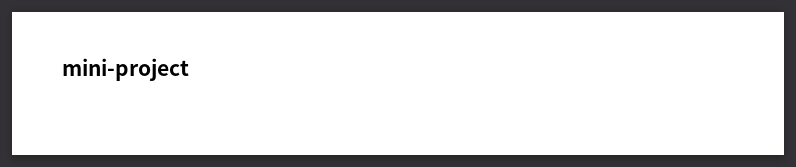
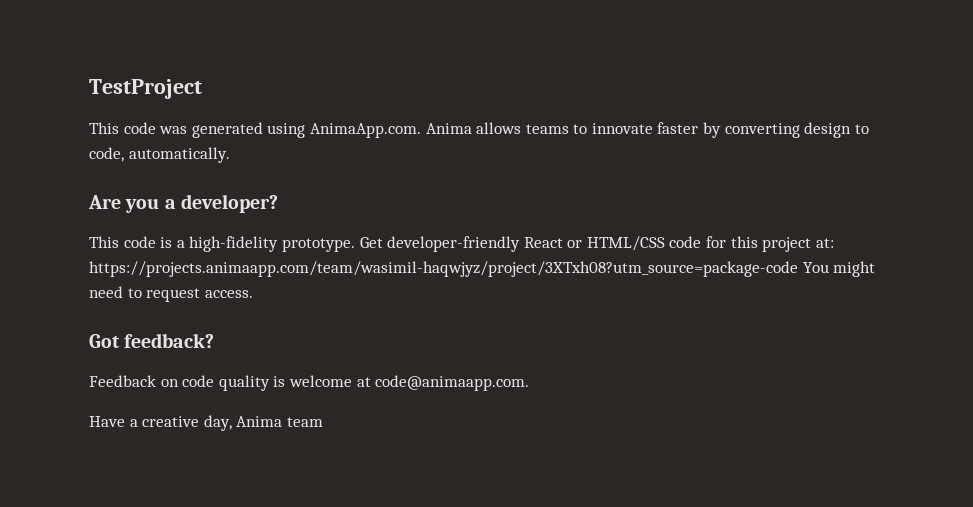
- mini-project
+ TestProject
+ This code was generated using AnimaApp.com. Anima allows teams to innovate faster by converting design to code, automatically.
+ Are you a developer?
+ This code is a high-fidelity prototype. Get developer-friendly React or HTML/CSS code for this project at: https://projects.animaapp.com/team/wasimil-haqwjyz/project/3XTxh08?utm_source=package-code You might need to request access.
+ Got feedback?
+ Feedback on code quality is welcome at code@animaapp.com.
+ Have a creative day, Anima team

